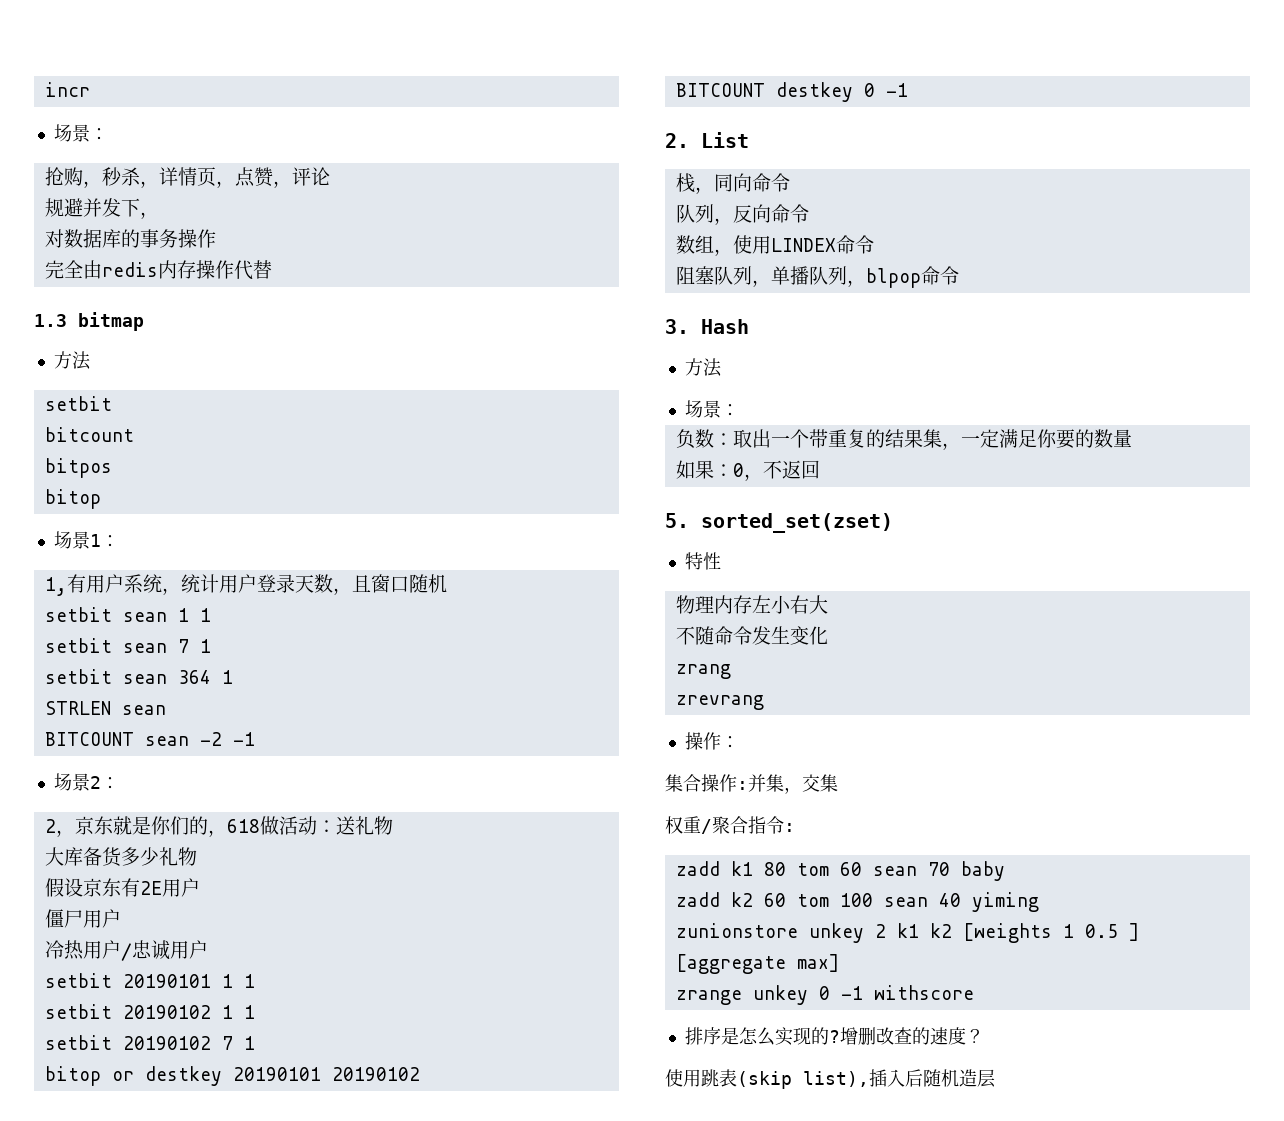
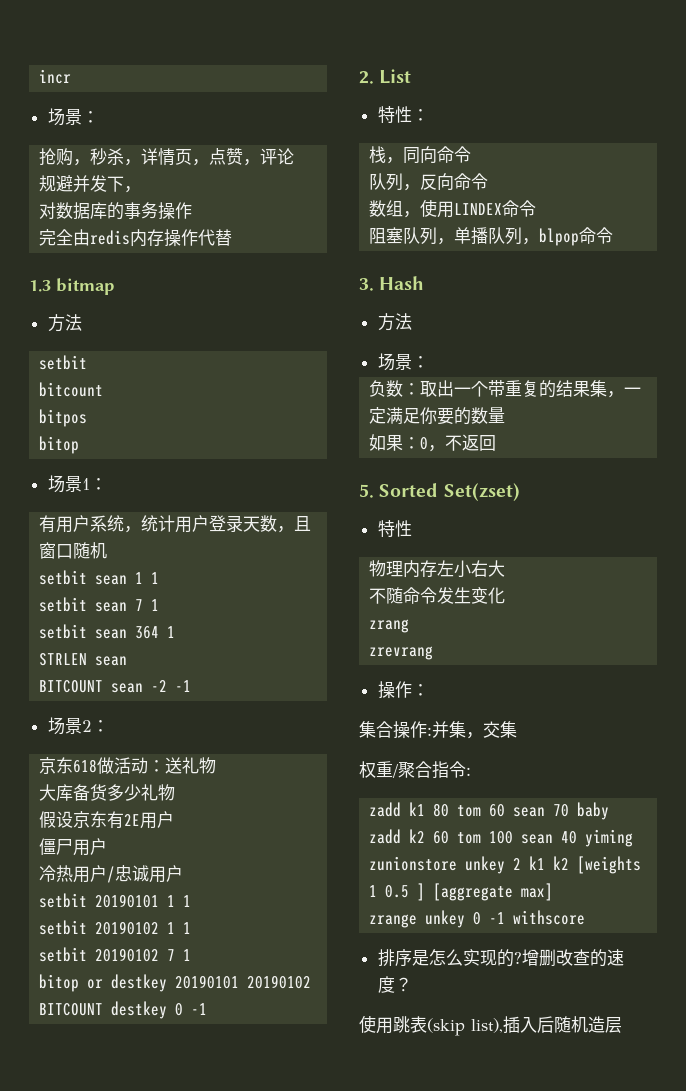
- 1,有用户系统，统计用户登录天数，且窗口随机
+ 有用户系统，统计用户登录天数，且窗口随机
- 2，京东就是你们的，618做活动：送礼物
+ 京东618做活动：送礼物
+ 特性：
- 5. sorted_set(zset)
+ 5. Sorted Set(zset)

